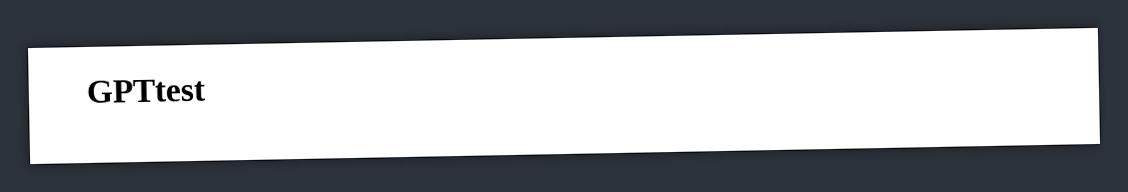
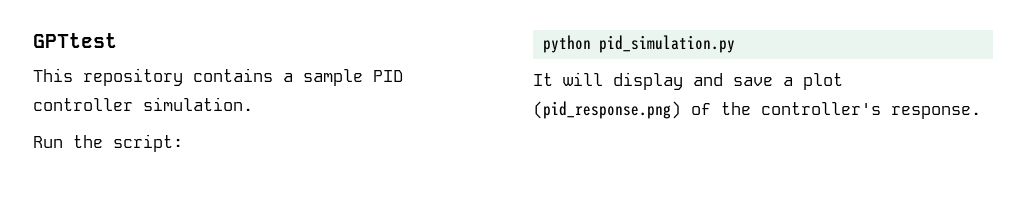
+ This repository contains a sample PID controller simulation.
+ Run the script:
+ python pid_simulation.py
+ It will display and save a plot (pid_response.png) of the controller's response.

